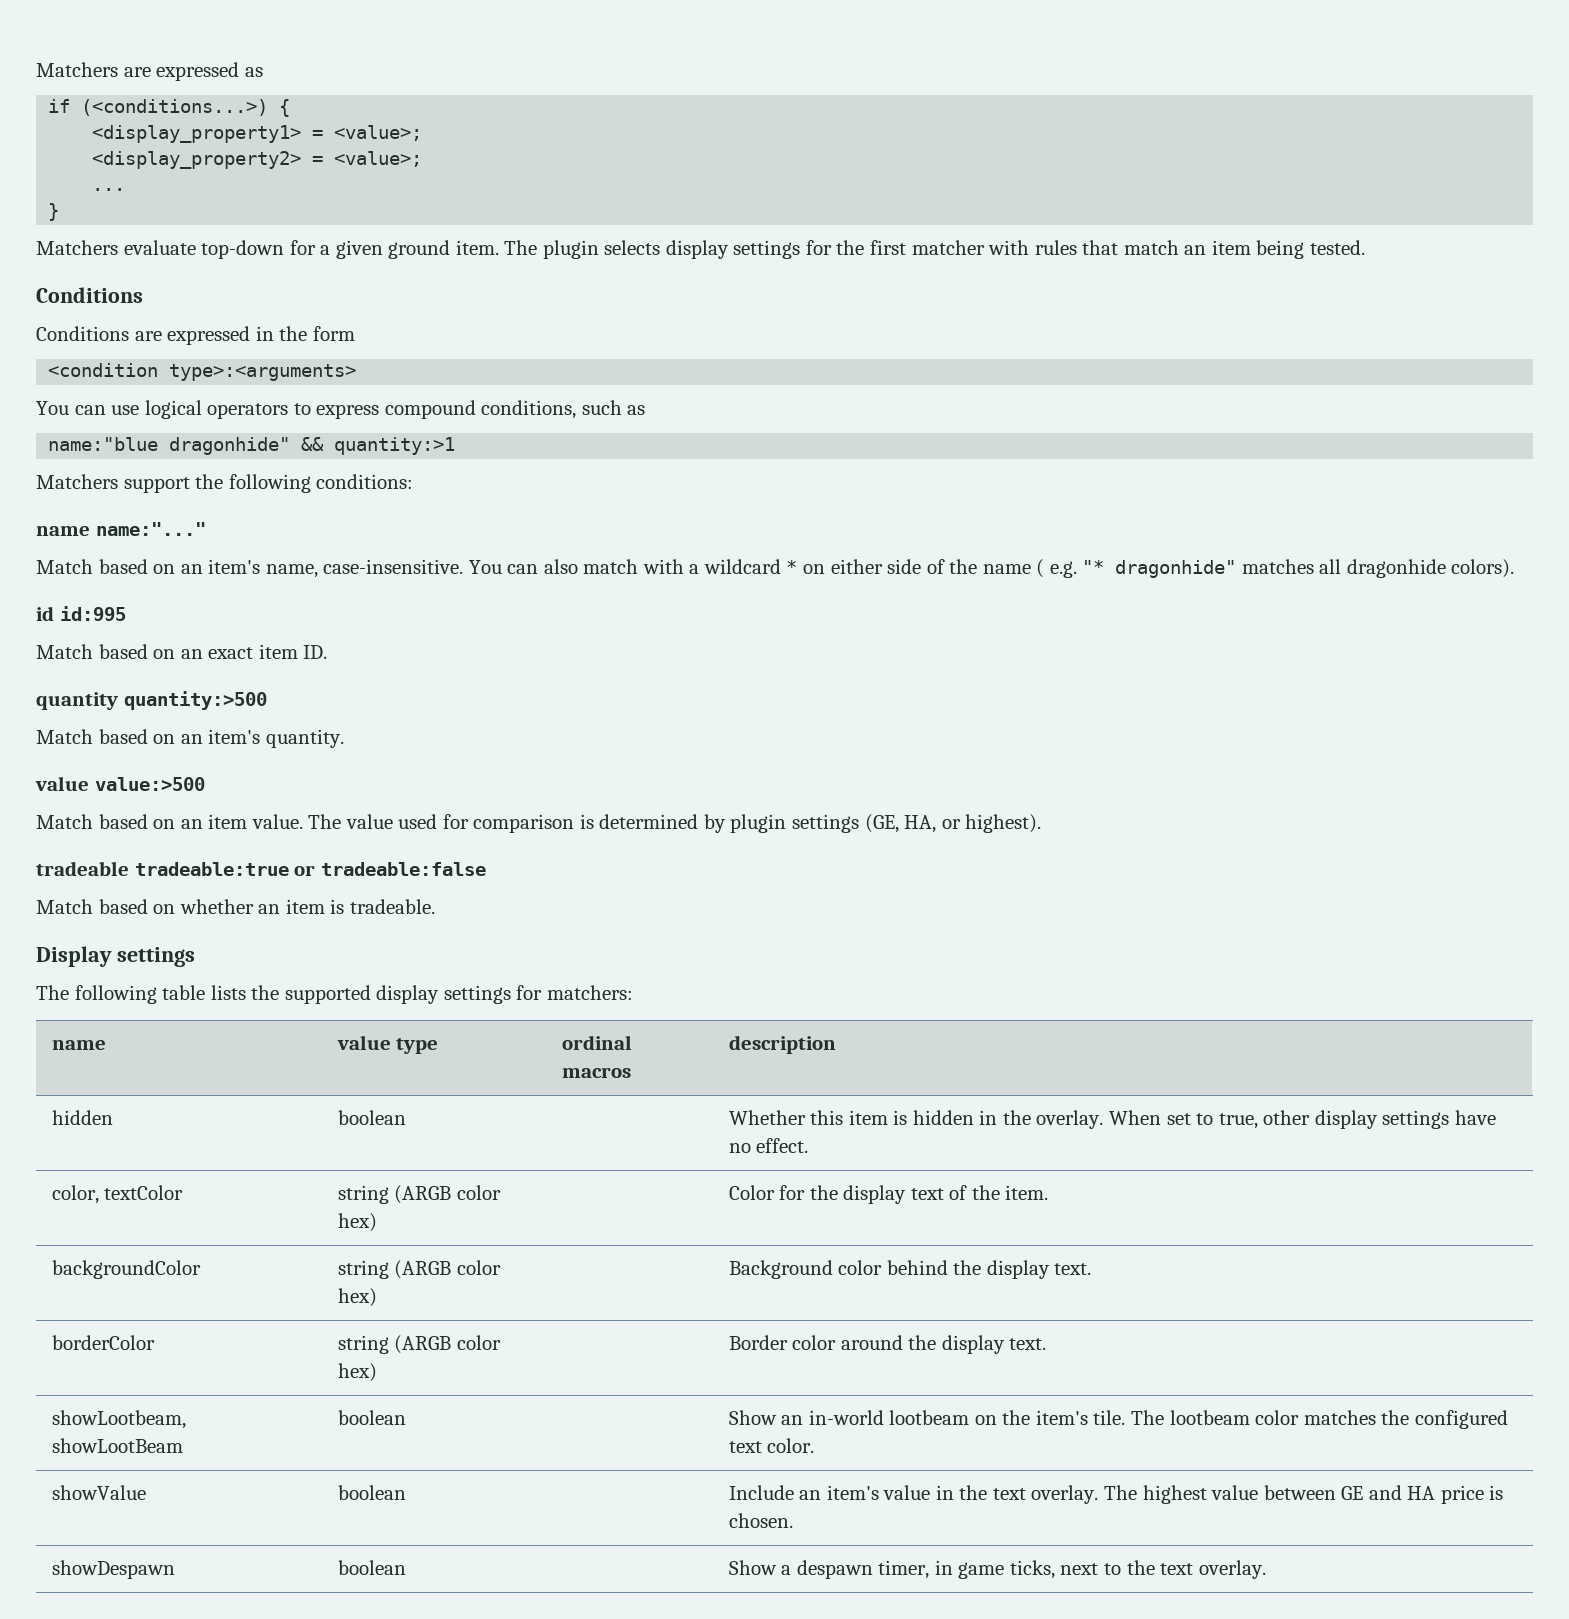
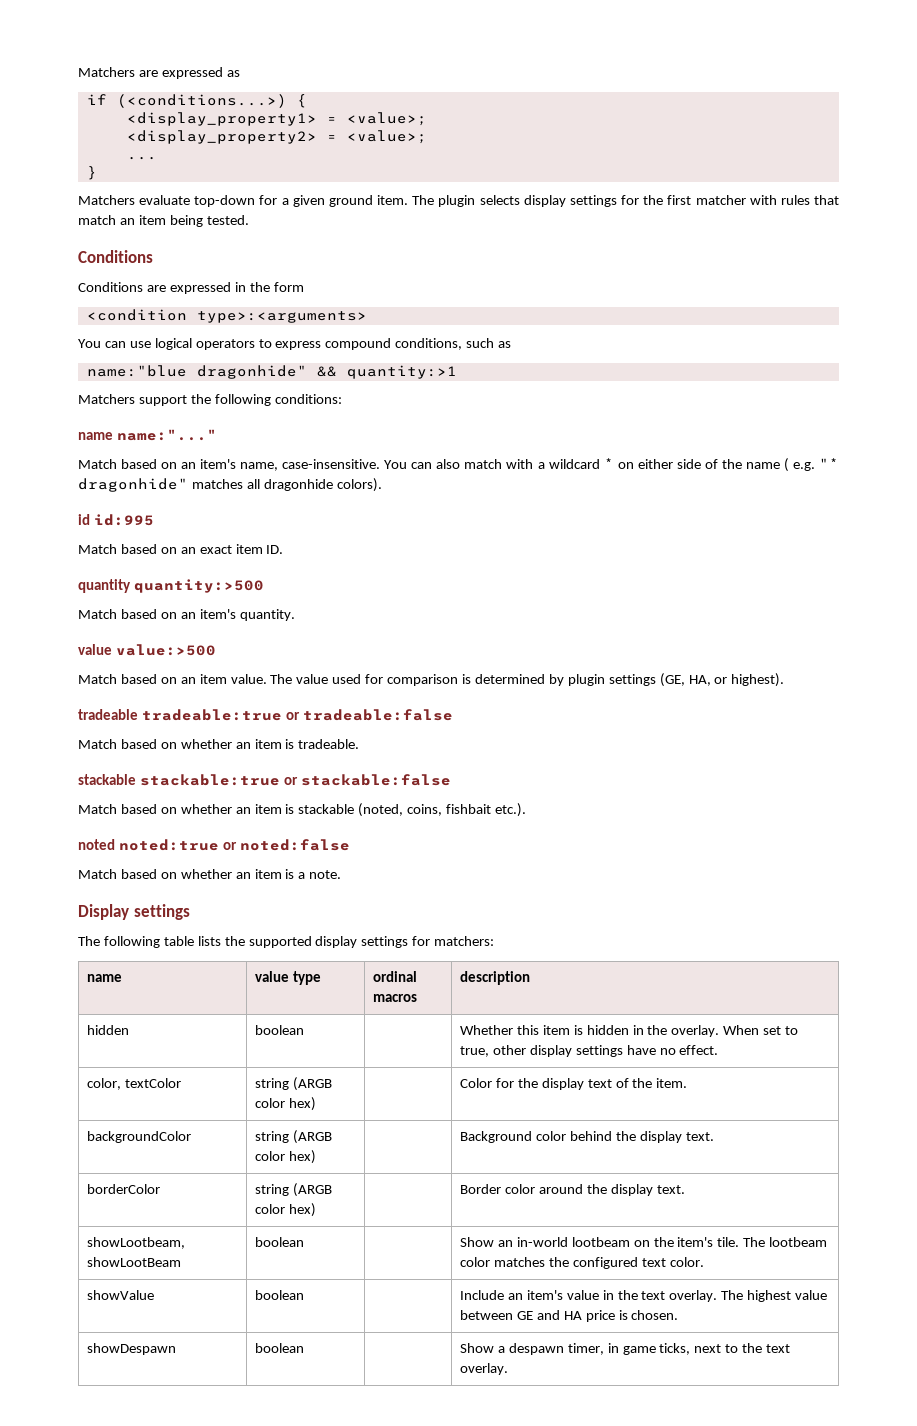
+ stackable stackable:true or stackable:false
+ Match based on whether an item is stackable (noted, coins, fishbait etc.).
+ noted noted:true or noted:false
+ Match based on whether an item is a note.

